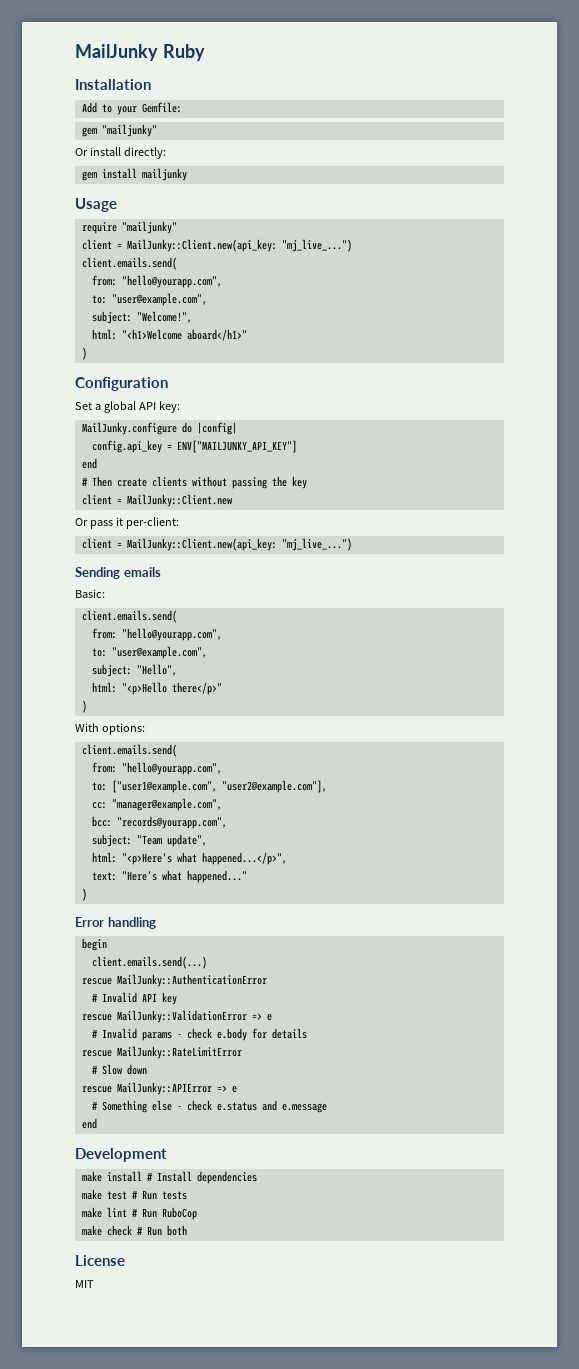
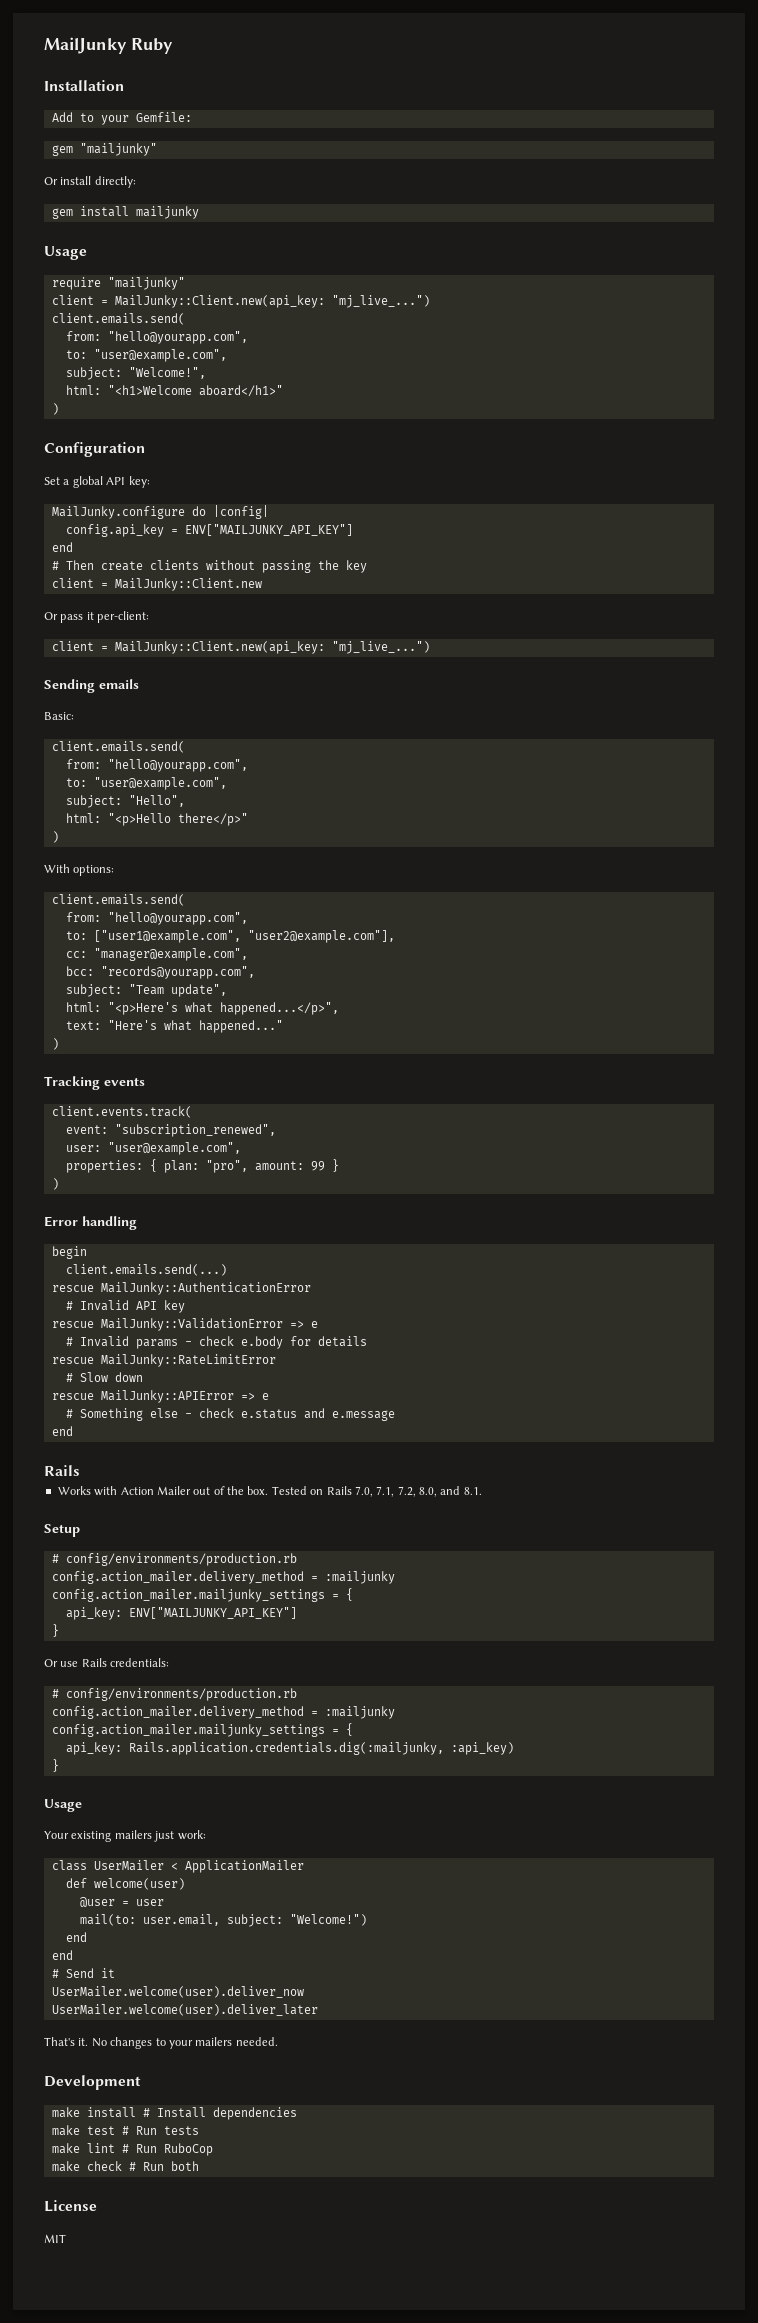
+ Tracking events
+ client.events.track(
+ event: "subscription_renewed",
+ user: "user@example.com",
+ properties: { plan: "pro", amount: 99 }
+ )
  # Something else - check e.status and e.message
  end
+ Rails
+ Works with Action Mailer out of the box. Tested on Rails 7.0, 7.1, 7.2, 8.0, and 8.1.
+ Setup
+ # config/environments/production.rb
+ config.action_mailer.delivery_method = :mailjunky
+ config.action_mailer.mailjunky_settings = {
+ api_key: ENV["MAILJUNKY_API_KEY"]
+ }
+ Or use Rails credentials:
+ # config/environments/production.rb
+ config.action_mailer.delivery_method = :mailjunky
+ config.action_mailer.mailjunky_settings = {
+ api_key: Rails.application.credentials.dig(:mailjunky, :api_key)
+ }
+ Usage
+ Your existing mailers just work:
+ class UserMailer < ApplicationMailer
+ def welcome(user)
+ @user = user
+ mail(to: user.email, subject: "Welcome!")
+ end
+ end
+ # Send it
+ UserMailer.welcome(user).deliver_now
+ UserMailer.welcome(user).deliver_later
+ That's it. No changes to your mailers needed.

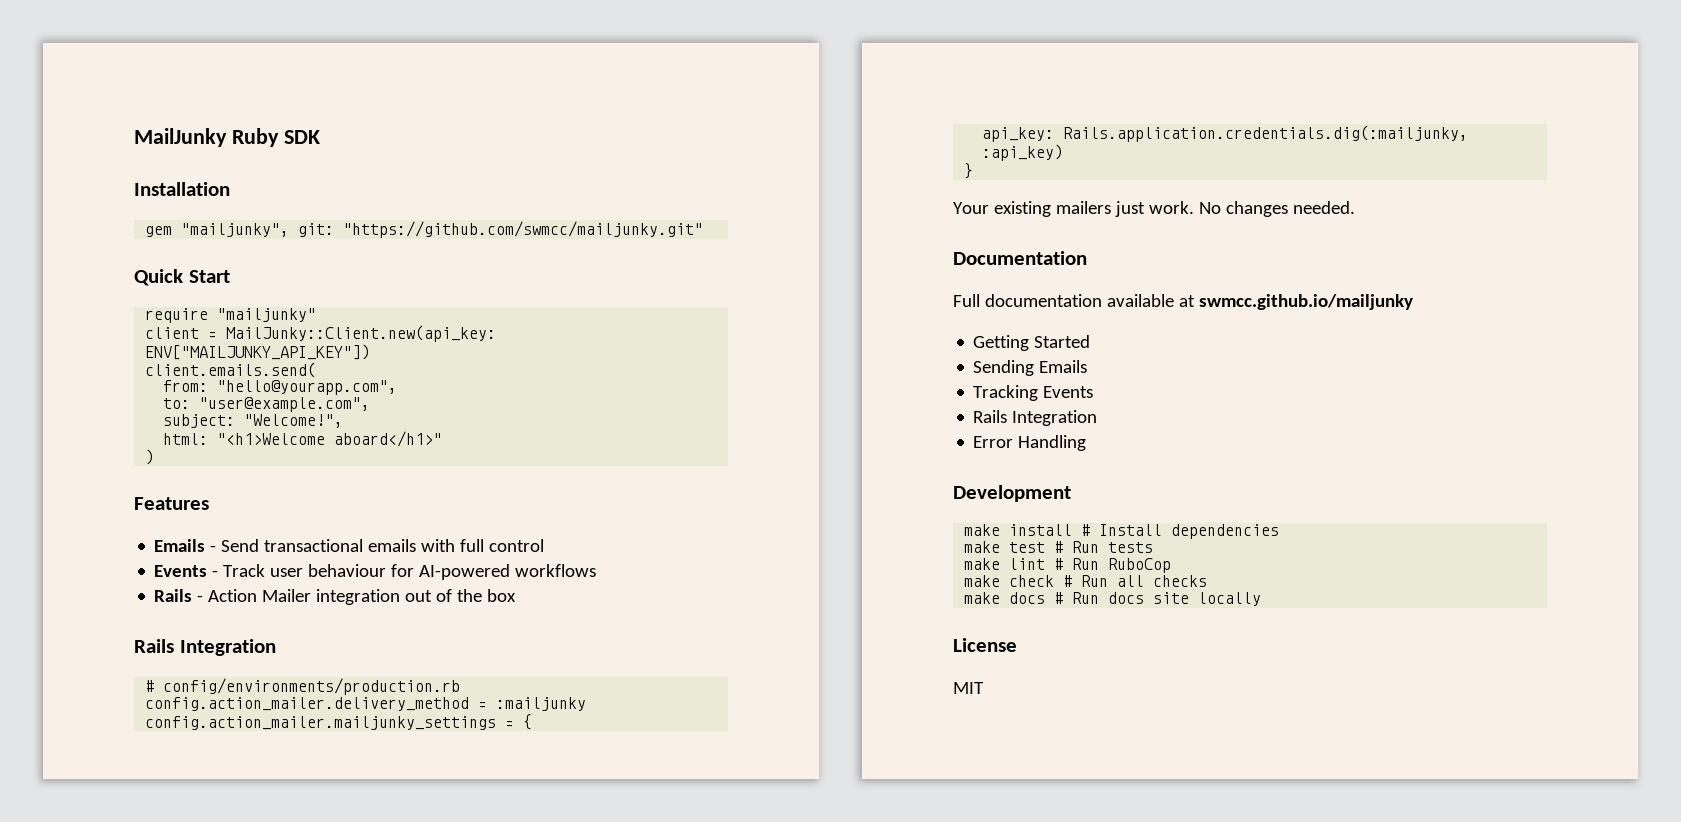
- MailJunky Ruby
+ MailJunky Ruby SDK
- Add to your Gemfile:
- gem "mailjunky"
- Or install directly:
- gem install mailjunky
- Usage
+ gem "mailjunky", git: "https://github.com/swmcc/mailjunky.git"
+ Quick Start
  require "mailjunky"
- client = MailJunky::Client.new(api_key: "mj_live_...")
+ client = MailJunky::Client.new(api_key: ENV["MAILJUNKY_API_KEY"])
- Configuration
- Set a global API key:
- MailJunky.configure do |config|
- config.api_key = ENV["MAILJUNKY_API_KEY"]
- end
- # Then create clients without passing the key
- client = MailJunky::Client.new
- Or pass it per-client:
- client = MailJunky::Client.new(api_key: "mj_live_...")
- Sending emails
- Basic:
- client.emails.send(
- from: "hello@yourapp.com",
- to: "user@example.com",
- subject: "Hello",
- html: "<p>Hello there</p>"
- )
- With options:
- client.emails.send(
- from: "hello@yourapp.com",
- to: ["user1@example.com", "user2@example.com"],
- cc: "manager@example.com",
- bcc: "records@yourapp.com",
- subject: "Team update",
- html: "<p>Here's what happened...</p>",
- text: "Here's what happened..."
- )
- Tracking events
- client.events.track(
- event: "subscription_renewed",
- user: "user@example.com",
- properties: { plan: "pro", amount: 99 }
- )
- Error handling
- begin
- client.emails.send(...)
- rescue MailJunky::AuthenticationError
- # Invalid API key
- rescue MailJunky::ValidationError => e
- # Invalid params - check e.body for details
- rescue MailJunky::RateLimitError
- # Slow down
- rescue MailJunky::APIError => e
- # Something else - check e.status and e.message
- end
- Rails
- Works with Action Mailer out of the box. Tested on Rails 7.0, 7.1, 7.2, 8.0, and 8.1.
- Setup
- # config/environments/production.rb
- config.action_mailer.delivery_method = :mailjunky
- config.action_mailer.mailjunky_settings = {
- api_key: ENV["MAILJUNKY_API_KEY"]
- }
- Or use Rails credentials:
+ Features
+ Emails - Send transactional emails with full control
+ Events - Track user behaviour for AI-powered workflows
+ Rails - Action Mailer integration out of the box
+ Rails Integration
  api_key: Rails.application.credentials.dig(:mailjunky, :api_key)
  }
- Usage
- Your existing mailers just work:
- class UserMailer < ApplicationMailer
- def welcome(user)
- @user = user
- mail(to: user.email, subject: "Welcome!")
- end
- end
- # Send it
- UserMailer.welcome(user).deliver_now
- UserMailer.welcome(user).deliver_later
- That's it. No changes to your mailers needed.
+ Your existing mailers just work. No changes needed.
+ Documentation
+ Full documentation available at swmcc.github.io/mailjunky
+ Getting Started
+ Sending Emails
+ Tracking Events
+ Rails Integration
+ Error Handling
- make check # Run both
+ make check # Run all checks
+ make docs # Run docs site locally

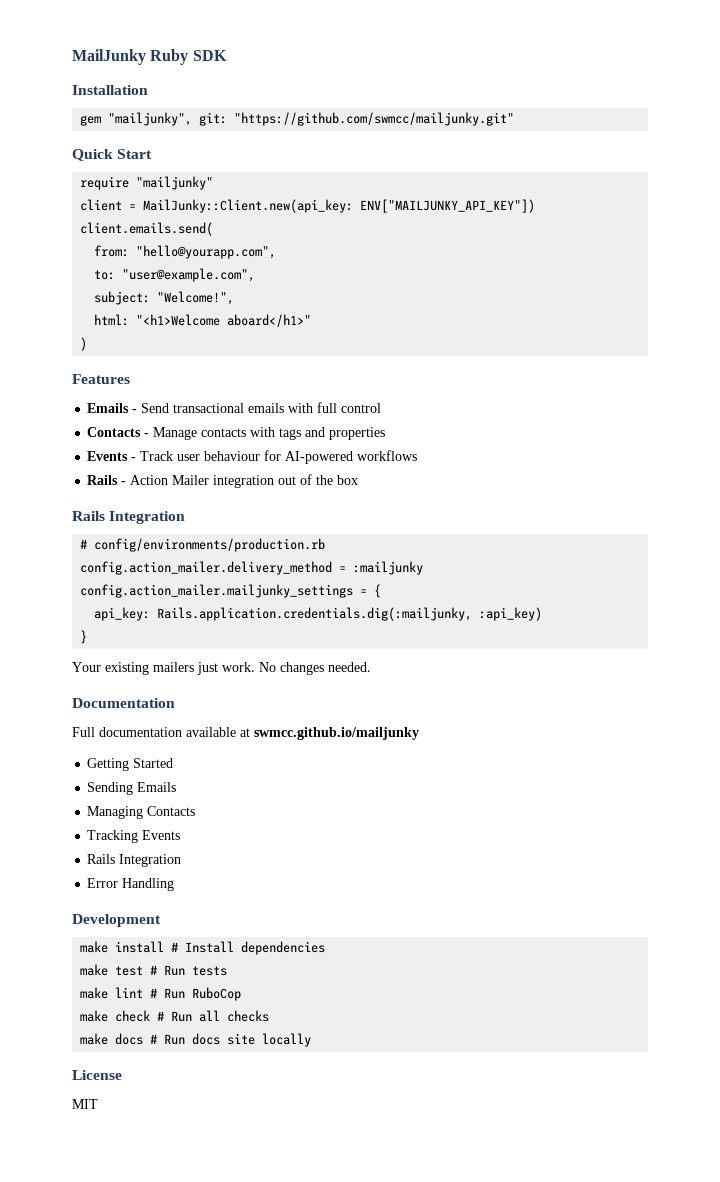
+ Contacts - Manage contacts with tags and properties
+ Managing Contacts

